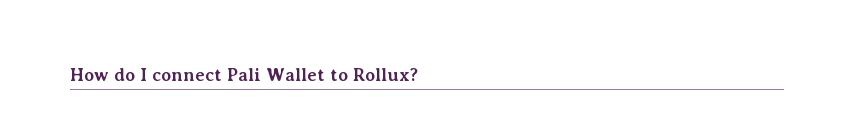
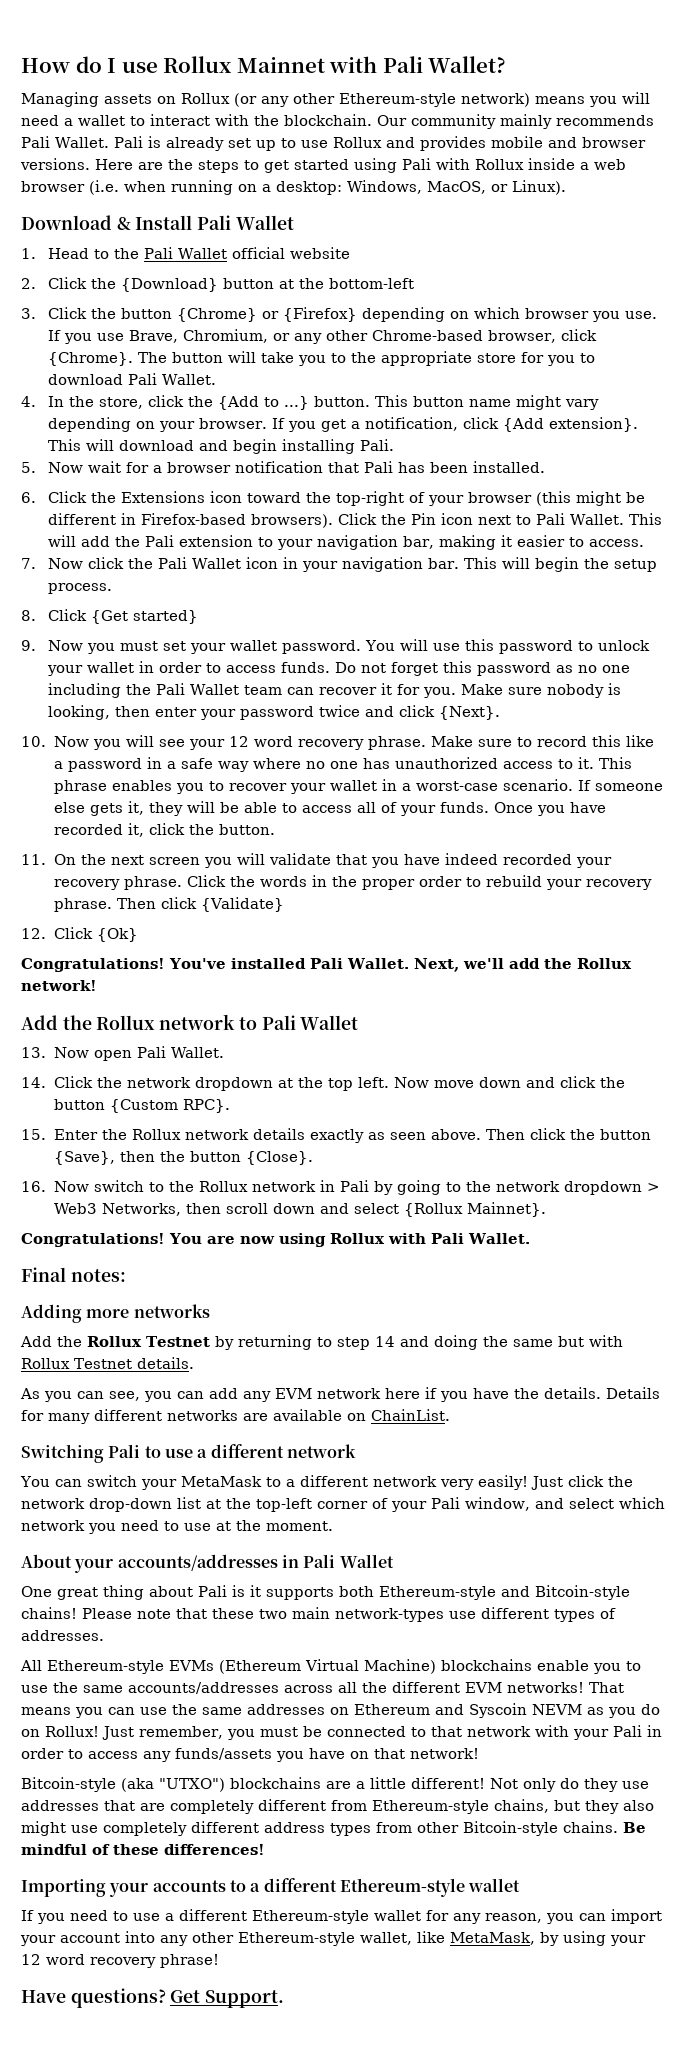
- How do I connect Pali Wallet to Rollux?
+ How do I use Rollux Mainnet with Pali Wallet?
+ Managing assets on Rollux (or any other Ethereum-style network) means you will need a wallet to interact with the blockchain. Our community mainly recommends Pali Wallet. Pali is already set up to use Rollux and provides mobile and browser versions. Here are the steps to get started using Pali with Rollux inside a web browser (i.e. when running on a desktop: Windows, MacOS, or Linux).
+ Download & Install Pali Wallet
+ 1. Head to the Pali Wallet official website
+ 2. Click the {Download} button at the bottom-left
+ 3. Click the button {Chrome} or {Firefox} depending on which browser you use. If you use Brave, Chromium, or any other Chrome-based browser, click {Chrome}. The button will take you to the appropriate store for you to download Pali Wallet.
+ 4. In the store, click the {Add to ...} button. This button name might vary depending on your browser. If you get a notification, click {Add extension}. This will download and begin installing Pali.
+ 5. Now wait for a browser notification that Pali has been installed.
+ 6. Click the Extensions icon toward the top-right of your browser (this might be different in Firefox-based browsers). Click the Pin icon next to Pali Wallet. This will add the Pali extension to your navigation bar, making it easier to access.
+ 7. Now click the Pali Wallet icon in your navigation bar. This will begin the setup process.
+ 8. Click {Get started}
+ 9. Now you must set your wallet password. You will use this password to unlock your wallet in order to access funds. Do not forget this password as no one including the Pali Wallet team can recover it for you. Make sure nobody is looking, then enter your password twice and click {Next}.
+ 10. Now you will see your 12 word recovery phrase. Make sure to record this like a password in a safe way where no one has unauthorized access to it. This phrase enables you to recover your wallet in a worst-case scenario. If someone else gets it, they will be able to access all of your funds. Once you have recorded it, click the button.
+ 11. On the next screen you will validate that you have indeed recorded your recovery phrase. Click the words in the proper order to rebuild your recovery phrase. Then click {Validate}
+ 12. Click {Ok}
+ Congratulations! You've installed Pali Wallet. Next, we'll add the Rollux network!
+ Add the Rollux network to Pali Wallet
+ 13. Now open Pali Wallet.
+ 14. Click the network dropdown at the top left. Now move down and click the button {Custom RPC}.
+ 15. Enter the Rollux network details exactly as seen above. Then click the button {Save}, then the button {Close}.
+ 16. Now switch to the Rollux network in Pali by going to the network dropdown > Web3 Networks, then scroll down and select {Rollux Mainnet}.
+ Congratulations! You are now using Rollux with Pali Wallet.
+ Final notes:
+ Adding more networks
+ Add the Rollux Testnet by returning to step 14 and doing the same but with Rollux Testnet details.
+ As you can see, you can add any EVM network here if you have the details. Details for many different networks are available on ChainList.
+ Switching Pali to use a different network
+ You can switch your MetaMask to a different network very easily! Just click the network drop-down list at the top-left corner of your Pali window, and select which network you need to use at the moment.
+ About your accounts/addresses in Pali Wallet
+ One great thing about Pali is it supports both Ethereum-style and Bitcoin-style chains! Please note that these two main network-types use different types of addresses.
+ All Ethereum-style EVMs (Ethereum Virtual Machine) blockchains enable you to use the same accounts/addresses across all the different EVM networks! That means you can use the same addresses on Ethereum and Syscoin NEVM as you do on Rollux! Just remember, you must be connected to that network with your Pali in order to access any funds/assets you have on that network!
+ Bitcoin-style (aka "UTXO") blockchains are a little different! Not only do they use addresses that are completely different from Ethereum-style chains, but they also might use completely different address types from other Bitcoin-style chains. Be mindful of these differences!
+ Importing your accounts to a different Ethereum-style wallet
+ If you need to use a different Ethereum-style wallet for any reason, you can import your account into any other Ethereum-style wallet, like MetaMask, by using your 12 word recovery phrase!
+ Have questions? Get Support.

